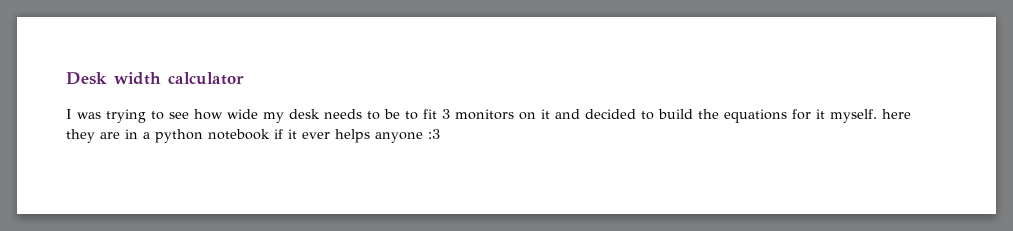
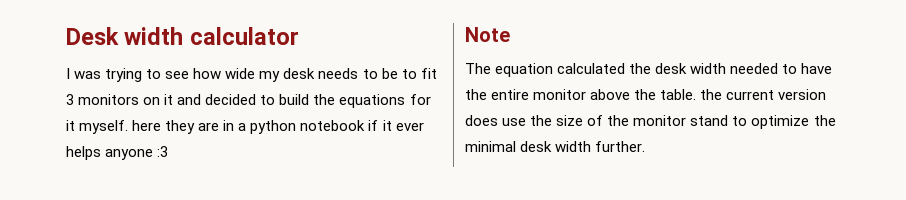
+ Note
+ The equation calculated the desk width needed to have the entire monitor above the table. the current version does use the size of the monitor stand to optimize the minimal desk width further.

